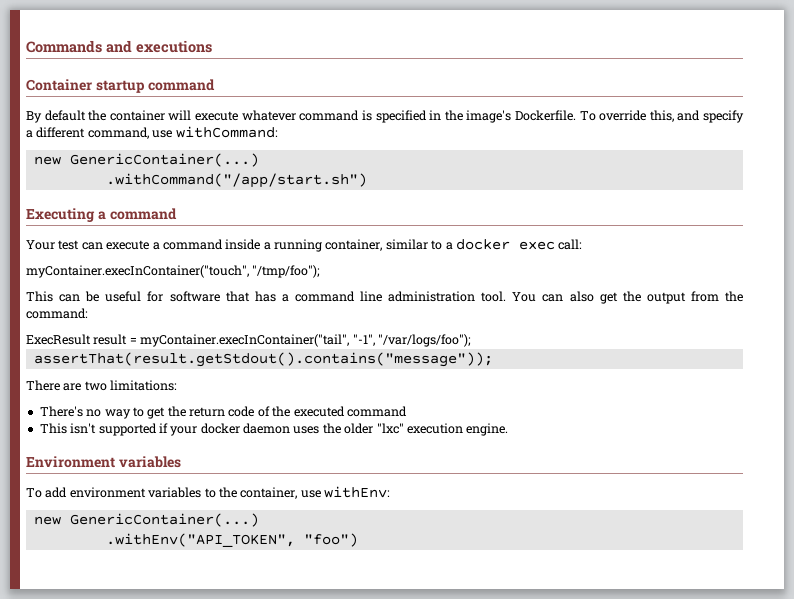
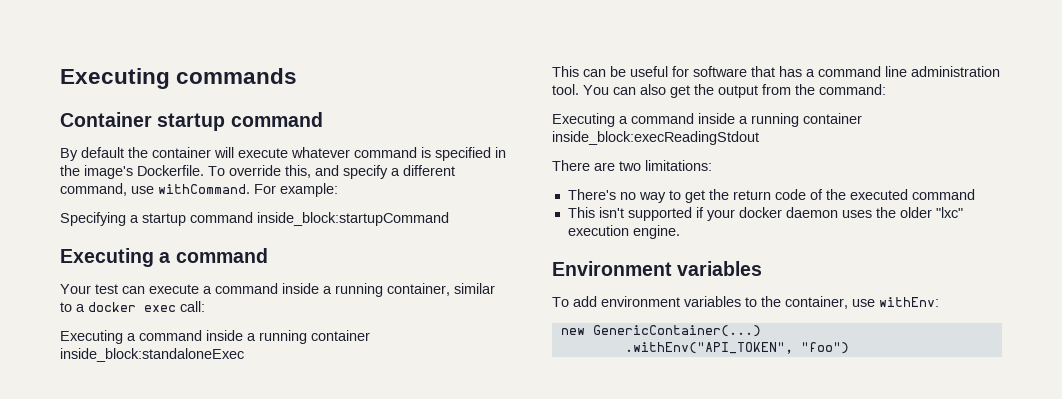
- Commands and executions
+ Executing commands
- To override this, and specify a different command, use withCommand:
- new GenericContainer(...)
- .withCommand("/app/start.sh")
+ To override this, and specify a different command, use withCommand. For example:
+ Specifying a startup command inside_block:startupCommand
- myContainer.execInContainer("touch", "/tmp/foo");
+ Executing a command inside a running container inside_block:standaloneExec
- ExecResult result = myContainer.execInContainer("tail", "-1", "/var/logs/foo");
- assertThat(result.getStdout().contains("message"));
+ Executing a command inside a running container inside_block:execReadingStdout

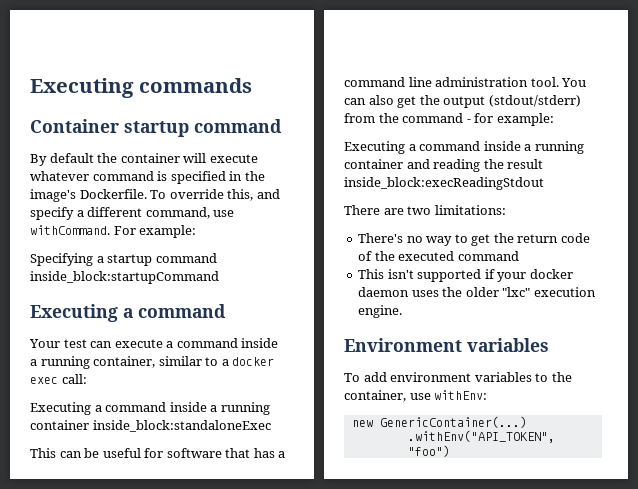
- You can also get the output from the command:
- Executing a command inside a running container inside_block:execReadingStdout
+ You can also get the output (stdout/stderr) from the command - for example:
+ Executing a command inside a running container and reading the result inside_block:execReadingStdout

